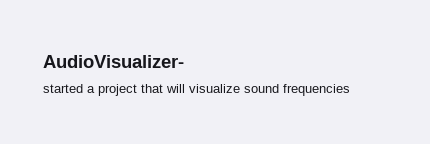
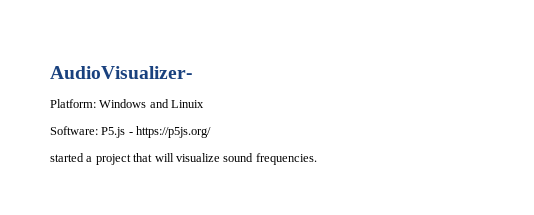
+ Platform: Windows and Linuix
+ Software: P5.js - https://p5js.org/
- started a project that will visualize sound frequencies
+ started a project that will visualize sound frequencies.

